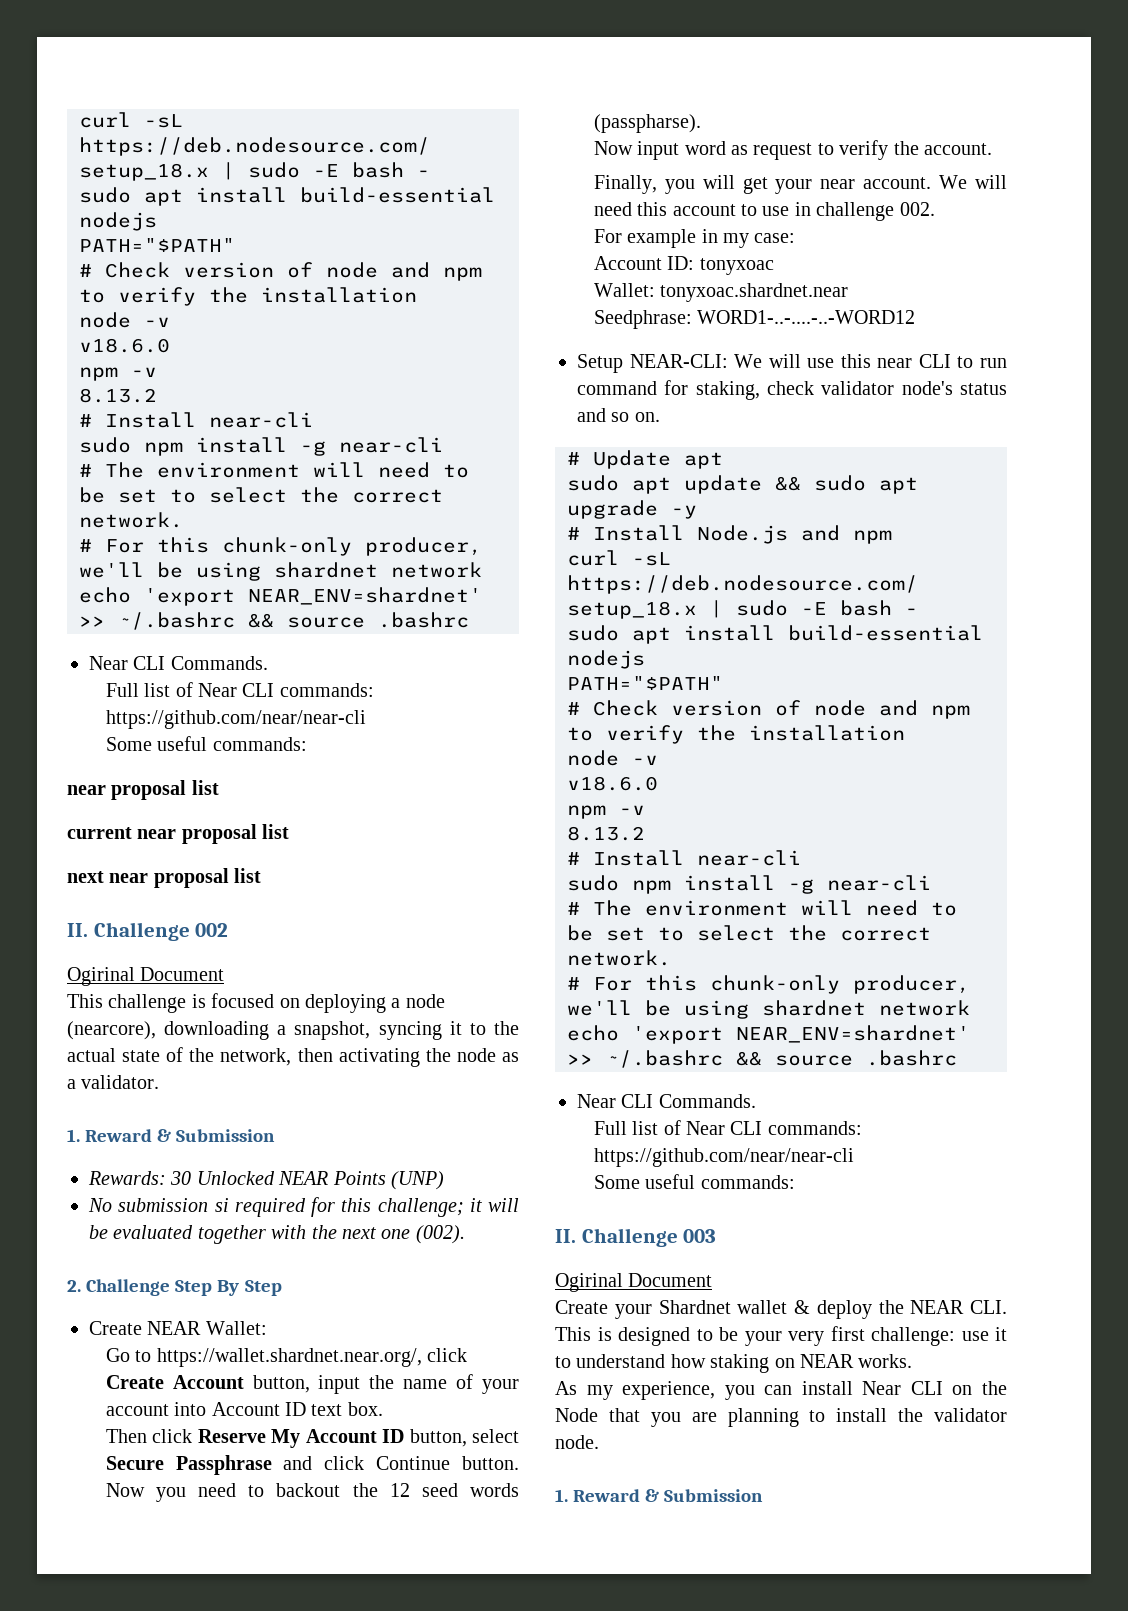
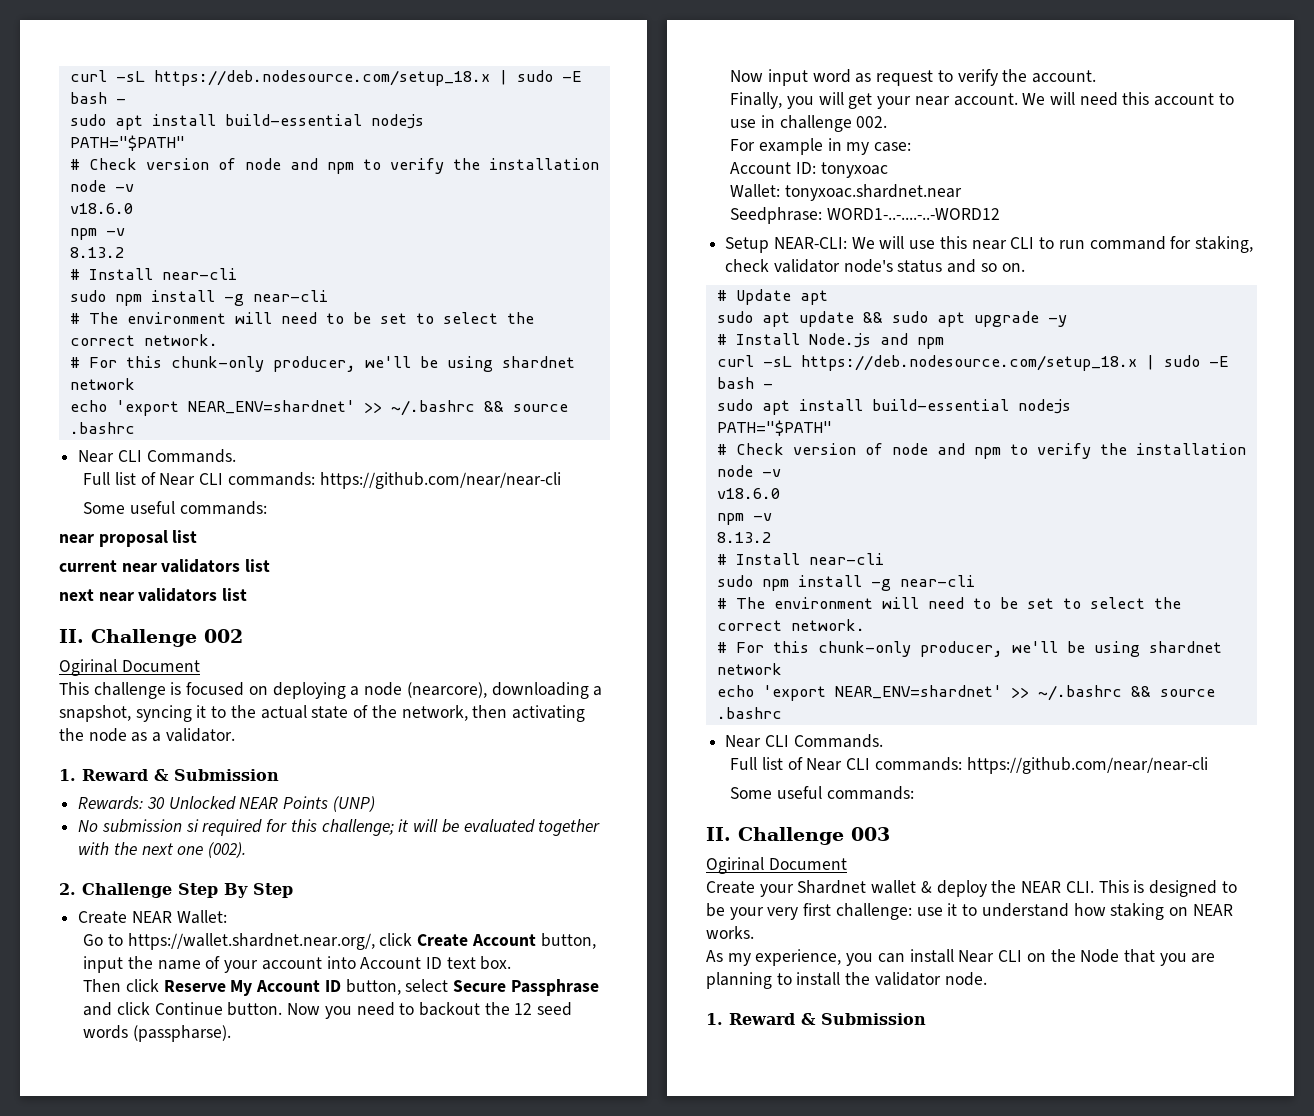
- current near proposal list
+ current near validators list
- next near proposal list
+ next near validators list

